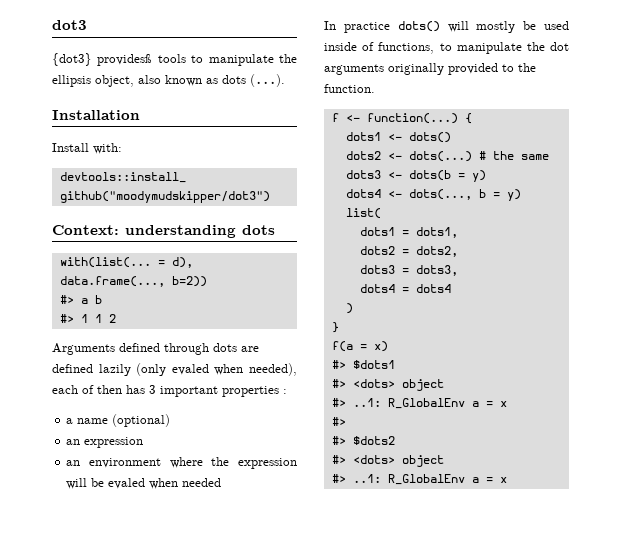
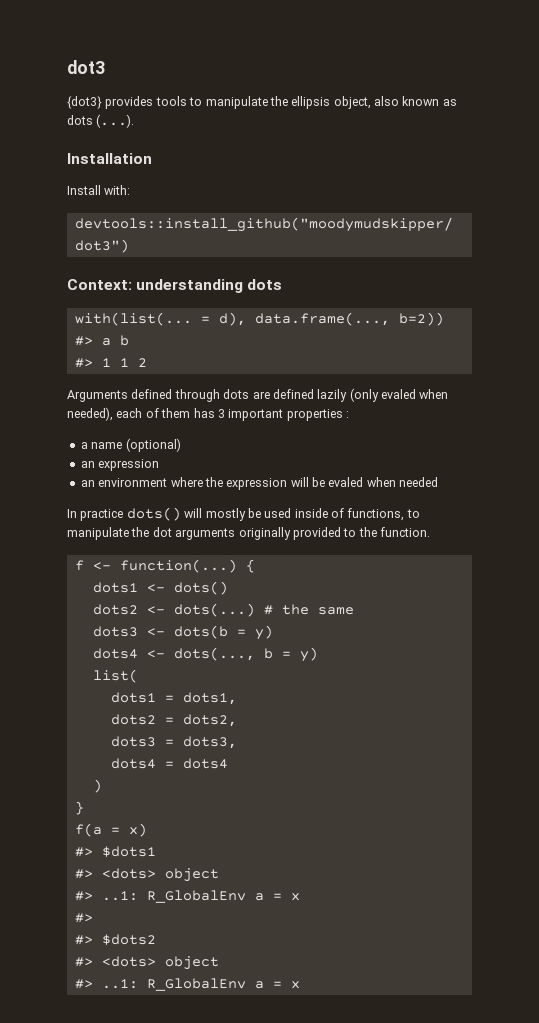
- {dot3} providesß tools to manipulate the ellipsis object, also known as dots (...).
+ {dot3} provides tools to manipulate the ellipsis object, also known as dots (...).
- Arguments defined through dots are defined lazily (only evaled when needed), each of then has 3 important properties :
+ Arguments defined through dots are defined lazily (only evaled when needed), each of them has 3 important properties :

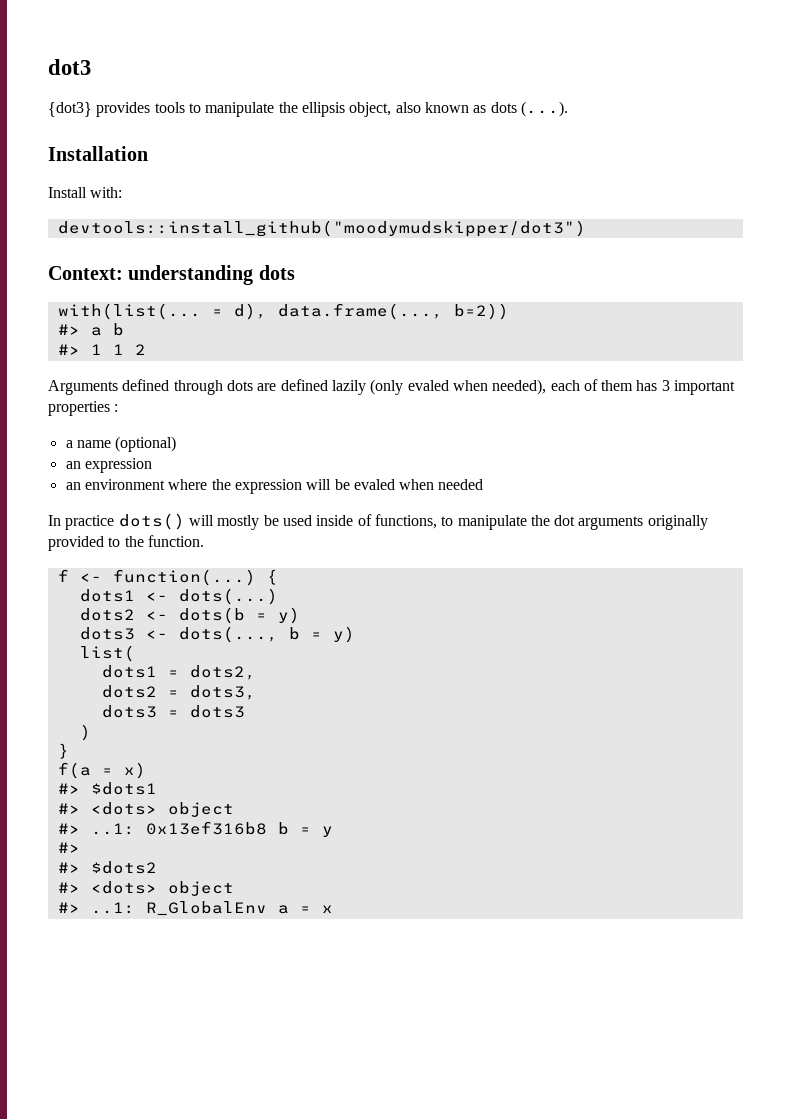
- dots1 <- dots()
+ dots1 <- dots(...)
- dots2 <- dots(...) # the same
- dots3 <- dots(b = y)
+ dots2 <- dots(b = y)
- dots4 <- dots(..., b = y)
+ dots3 <- dots(..., b = y)
- dots1 = dots1,
+ dots1 = dots2,
- dots2 = dots2,
+ dots2 = dots3,
- dots3 = dots3,
- dots4 = dots4
+ dots3 = dots3
  #> $dots1
  #> <dots> object
- #> ..1: R_GlobalEnv a = x
+ #> ..1: 0x13ef316b8 b = y

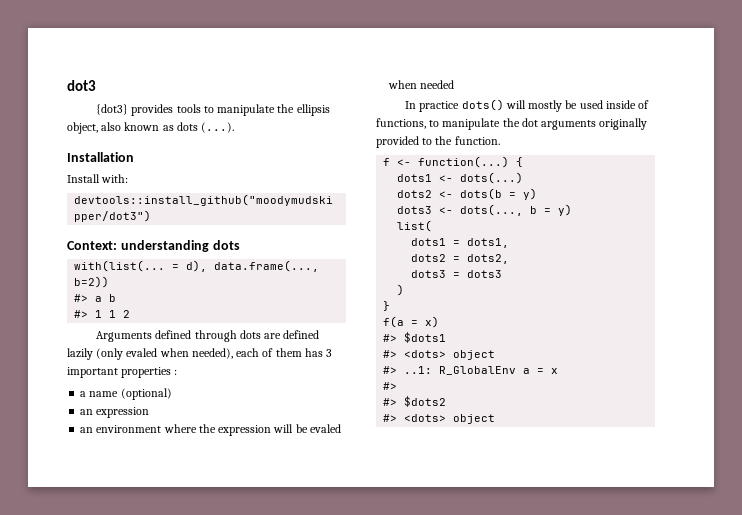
- dots1 = dots2,
+ dots1 = dots1,
- dots2 = dots3,
+ dots2 = dots2,
- #> ..1: 0x13ef316b8 b = y
+ #> ..1: R_GlobalEnv a = x
- #> ..1: R_GlobalEnv a = x

